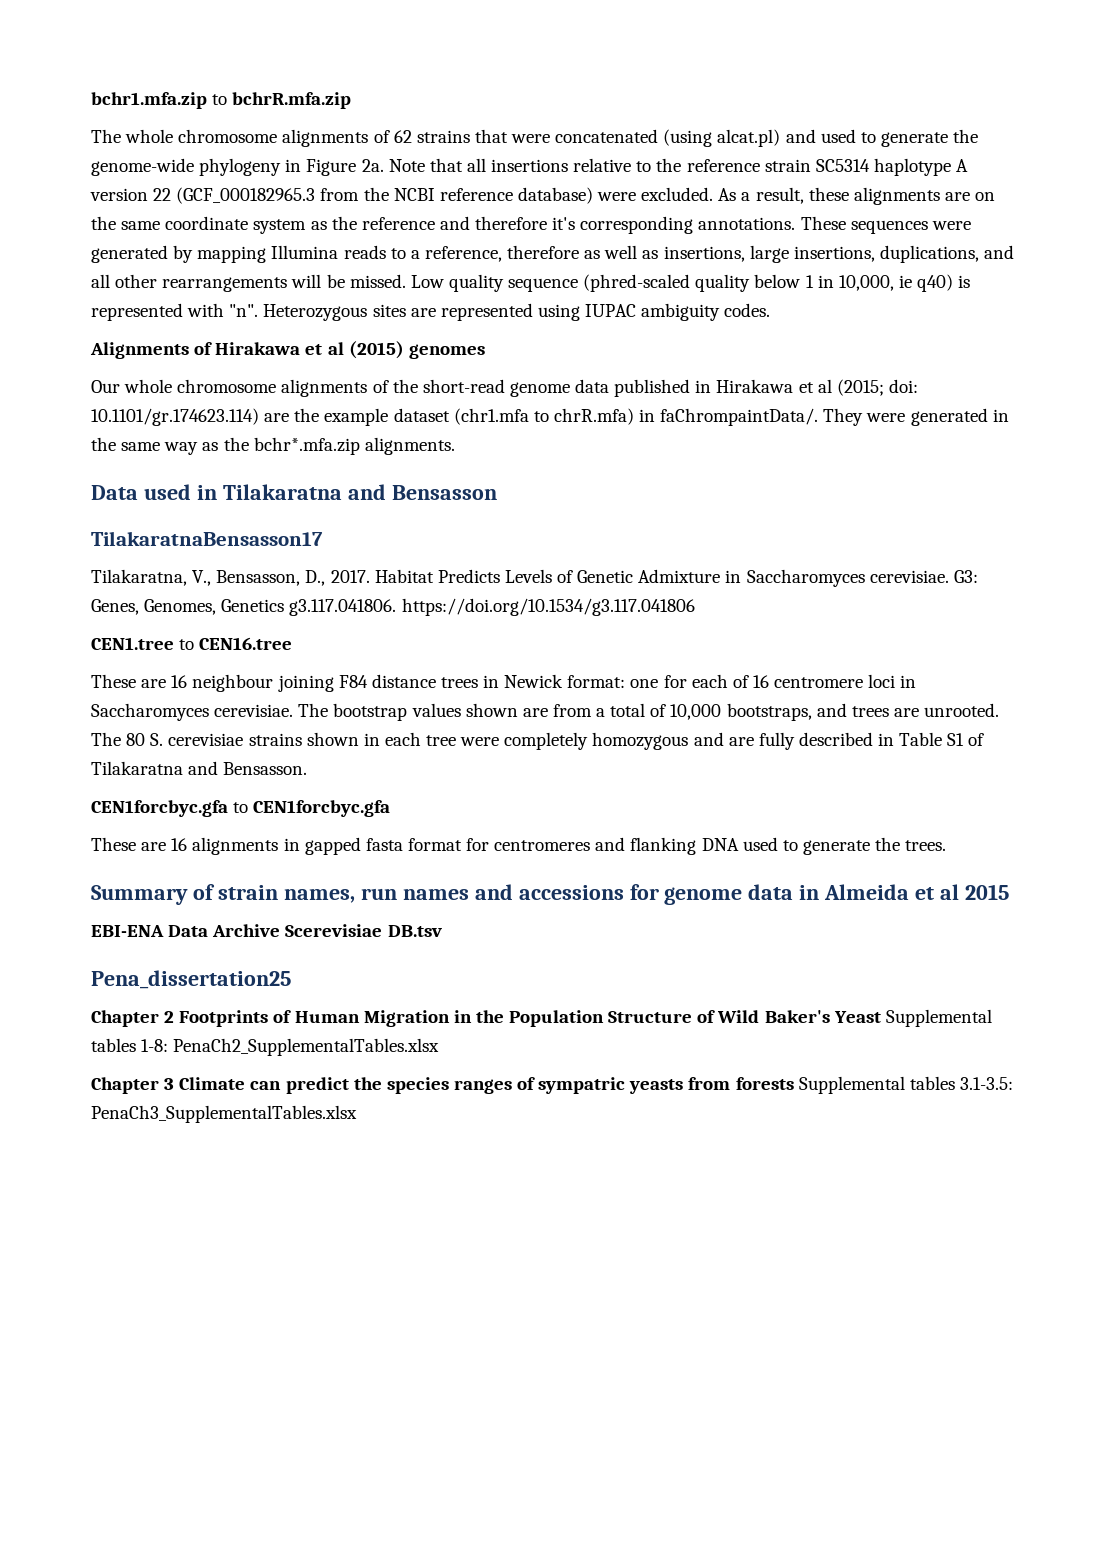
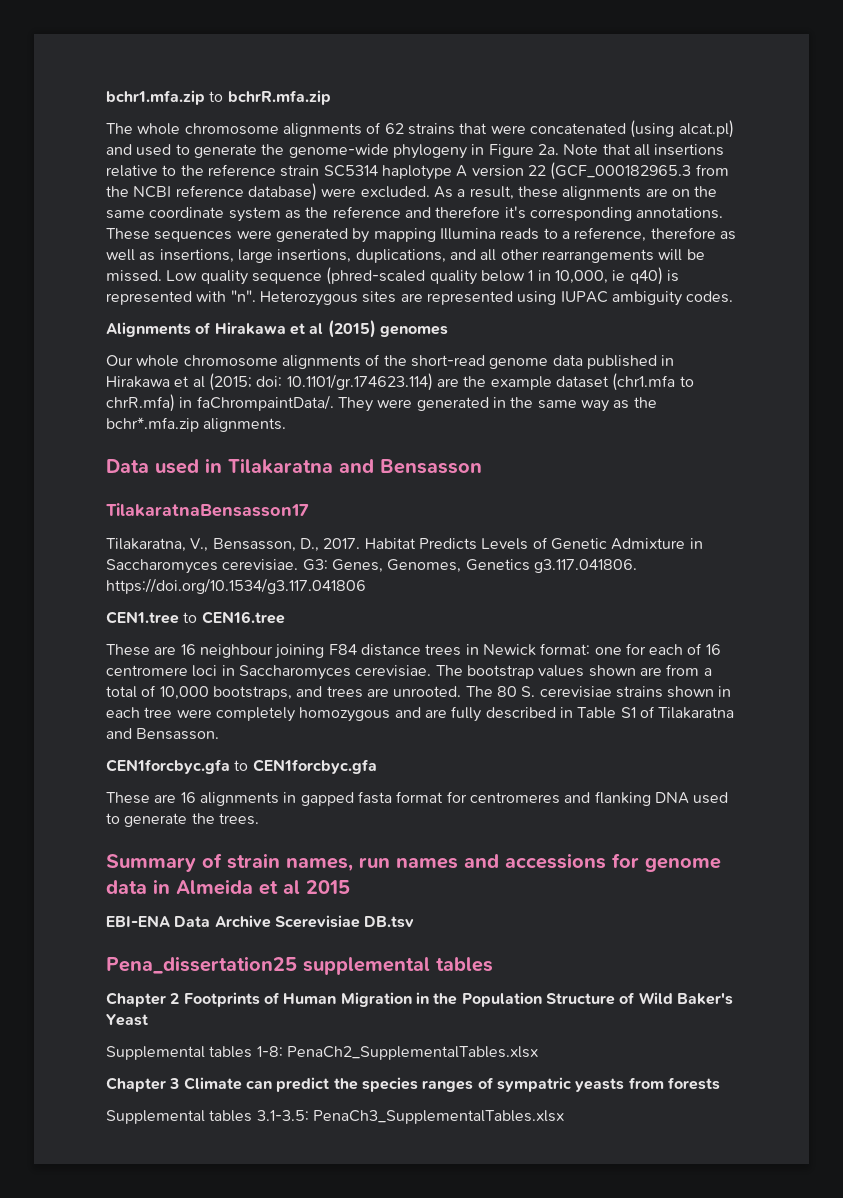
- Pena_dissertation25
+ Pena_dissertation25 supplemental tables
- Chapter 2 Footprints of Human Migration in the Population Structure of Wild Baker's Yeast Supplemental tables 1-8: PenaCh2_SupplementalTables.xlsx
+ Chapter 2 Footprints of Human Migration in the Population Structure of Wild Baker's Yeast
+ Supplemental tables 1-8: PenaCh2_SupplementalTables.xlsx
- Chapter 3 Climate can predict the species ranges of sympatric yeasts from forests Supplemental tables 3.1-3.5: PenaCh3_SupplementalTables.xlsx
+ Chapter 3 Climate can predict the species ranges of sympatric yeasts from forests
+ Supplemental tables 3.1-3.5: PenaCh3_SupplementalTables.xlsx

